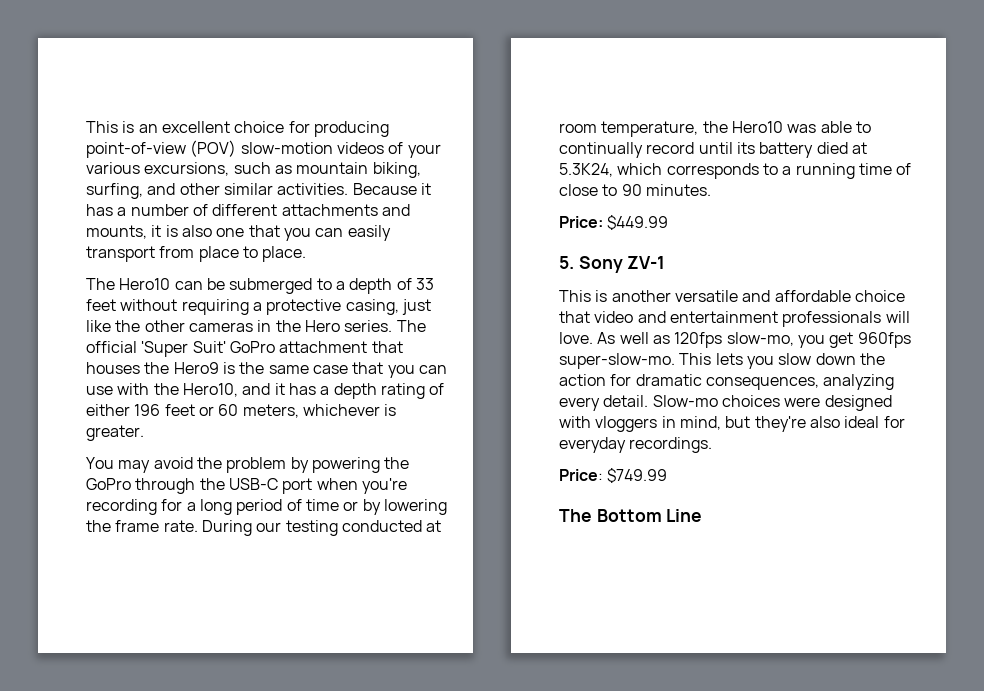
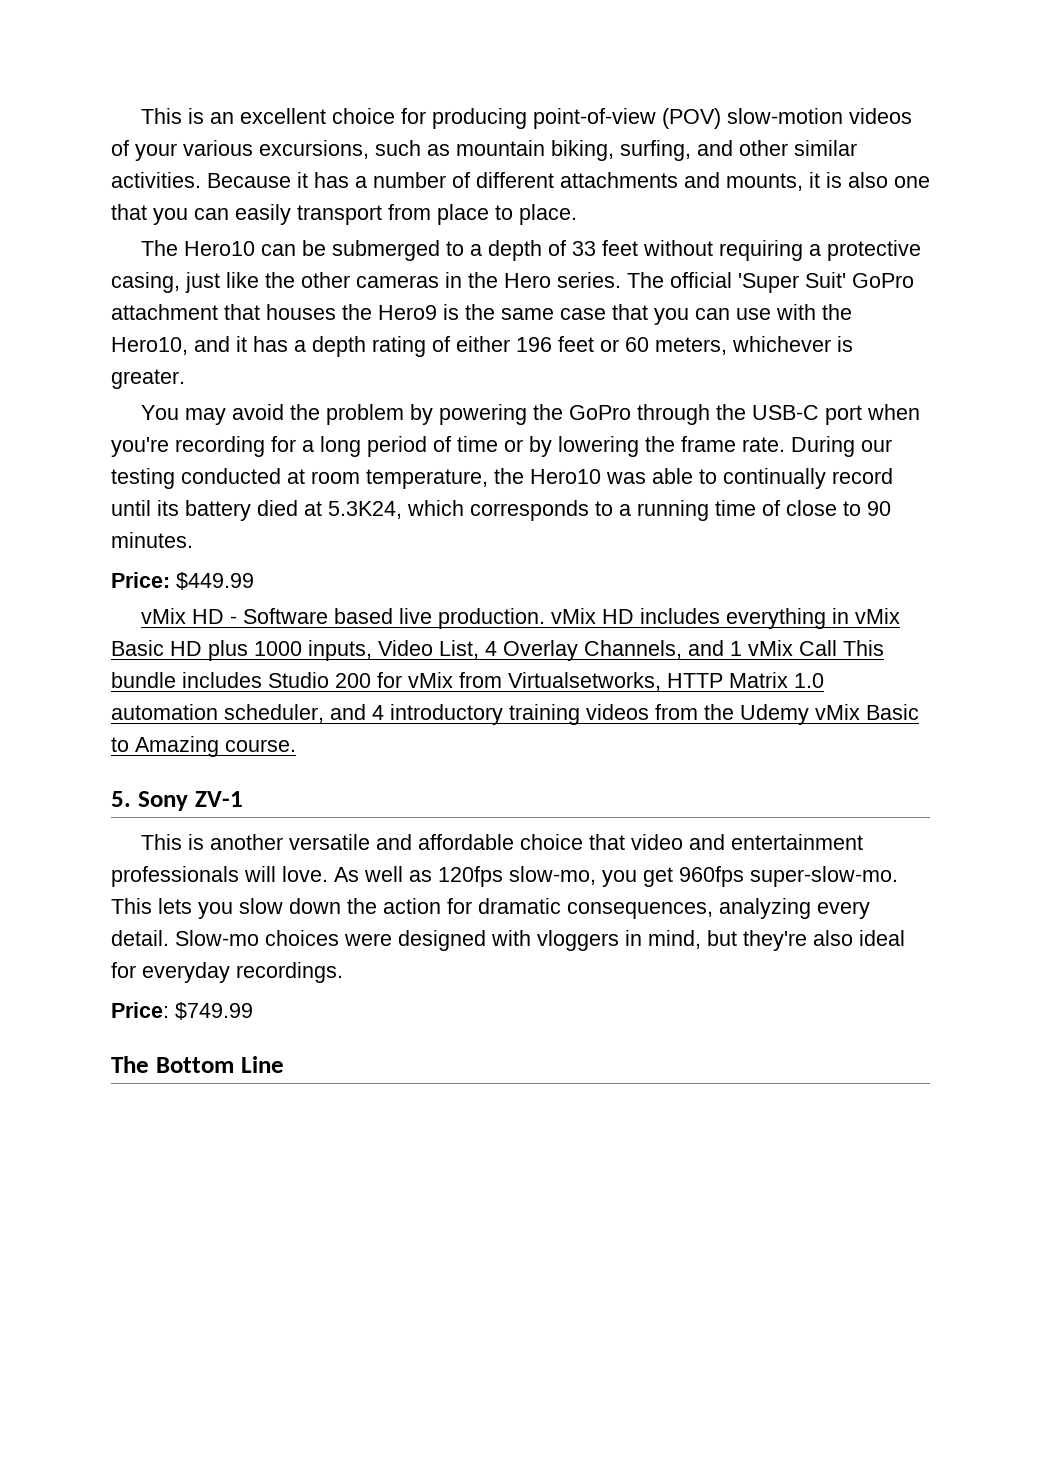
+ vMix HD - Software based live production. vMix HD includes everything in vMix Basic HD plus 1000 inputs, Video List, 4 Overlay Channels, and 1 vMix Call This bundle includes Studio 200 for vMix from Virtualsetworks, HTTP Matrix 1.0 automation scheduler, and 4 introductory training videos from the Udemy vMix Basic to Amazing course.

